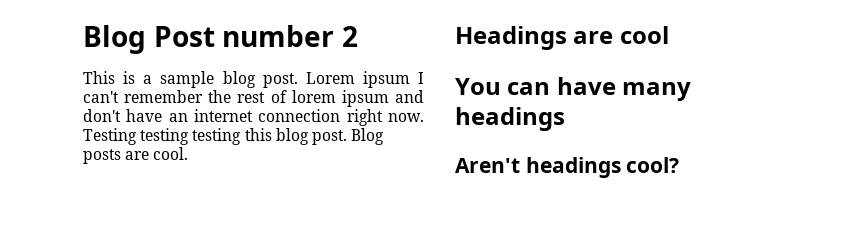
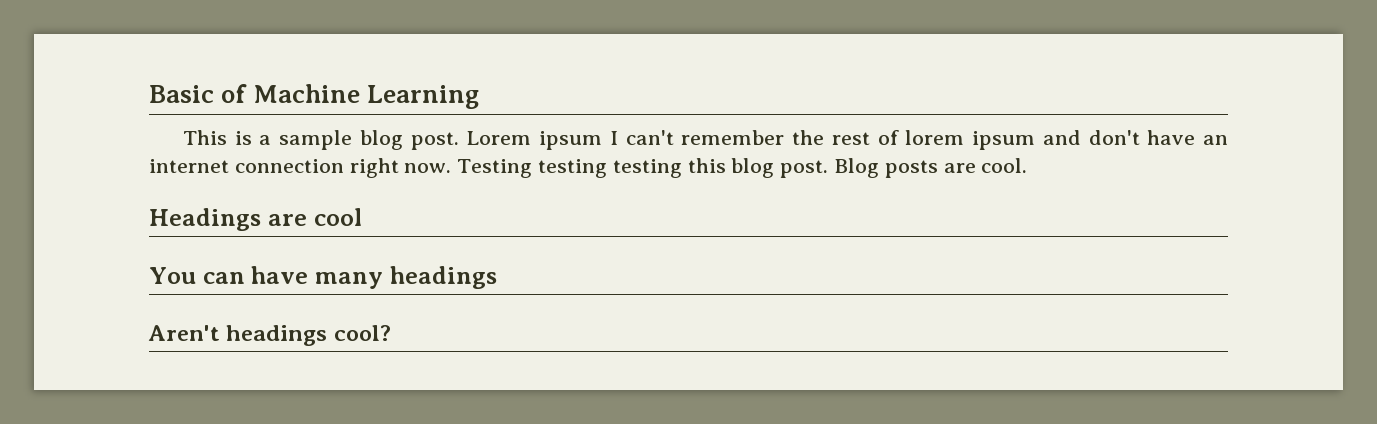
- Blog Post number 2
+ Basic of Machine Learning

